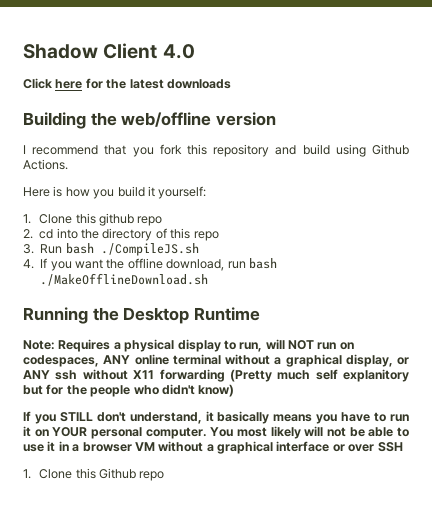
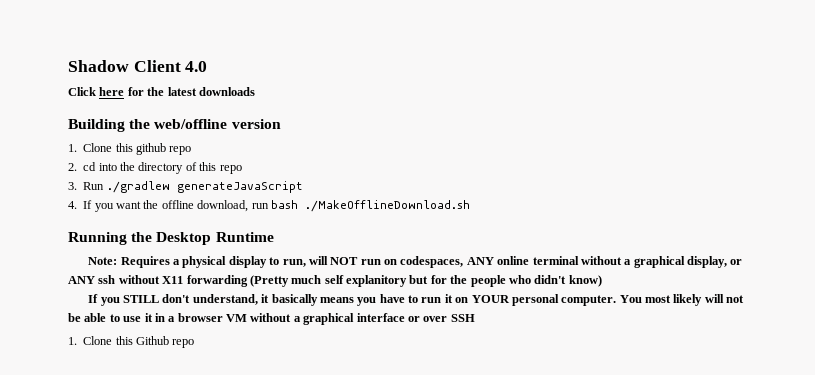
- I recommend that you fork this repository and build using Github Actions.
- Here is how you build it yourself:
- 3. Run bash ./CompileJS.sh
+ 3. Run ./gradlew generateJavaScript

